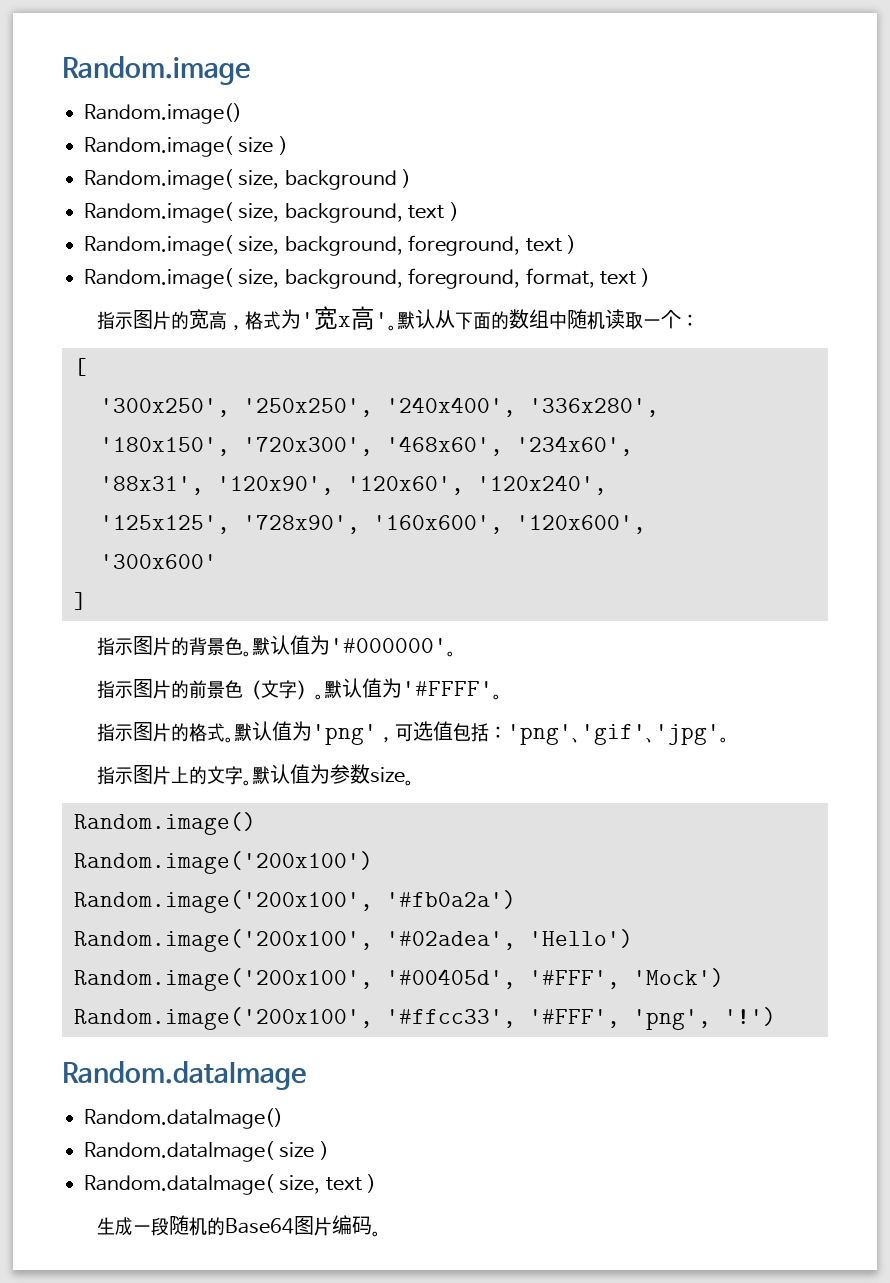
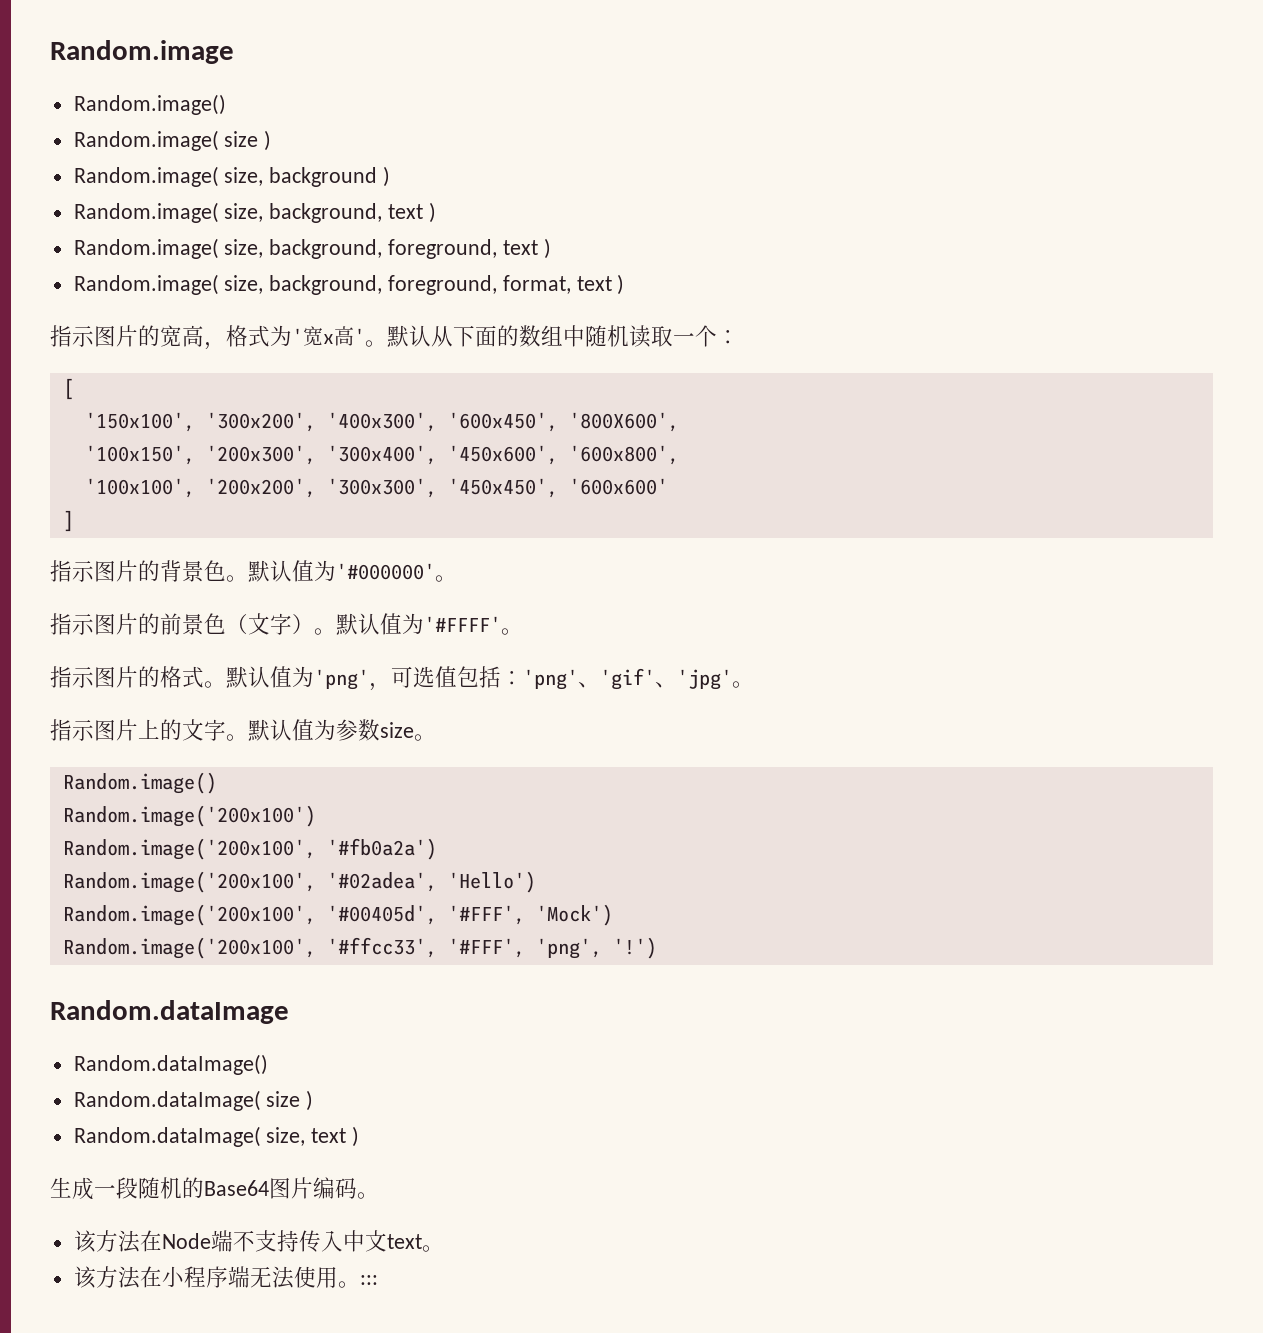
- '300x250', '250x250', '240x400', '336x280',
- '180x150', '720x300', '468x60', '234x60',
- '88x31', '120x90', '120x60', '120x240',
- '125x125', '728x90', '160x600', '120x600',
- '300x600'
+ '150x100', '300x200', '400x300', '600x450', '800X600',
+ '100x150', '200x300', '300x400', '450x600', '600x800',
+ '100x100', '200x200', '300x300', '450x450', '600x600'
+ 该方法在Node端不支持传入中文text。
+ 该方法在小程序端无法使用。:::

